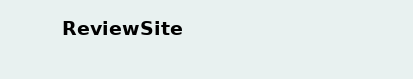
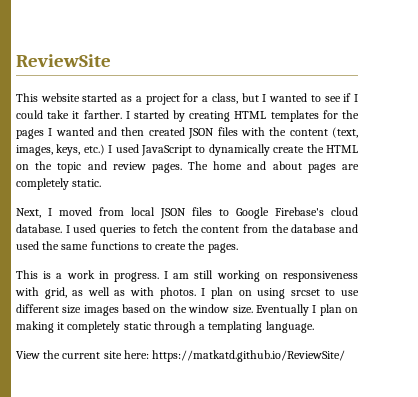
+ This website started as a project for a class, but I wanted to see if I could take it farther. I started by creating HTML templates for the pages I wanted and then created JSON files with the content (text, images, keys, etc.) I used JavaScript to dynamically create the HTML on the topic and review pages. The home and about pages are completely static.
+ Next, I moved from local JSON files to Google Firebase's cloud database. I used queries to fetch the content from the database and used the same functions to create the pages.
+ This is a work in progress. I am still working on responsiveness with grid, as well as with photos. I plan on using srcset to use different size images based on the window size. Eventually I plan on making it completely static through a templating language.
+ View the current site here: https://matkatd.github.io/ReviewSite/

